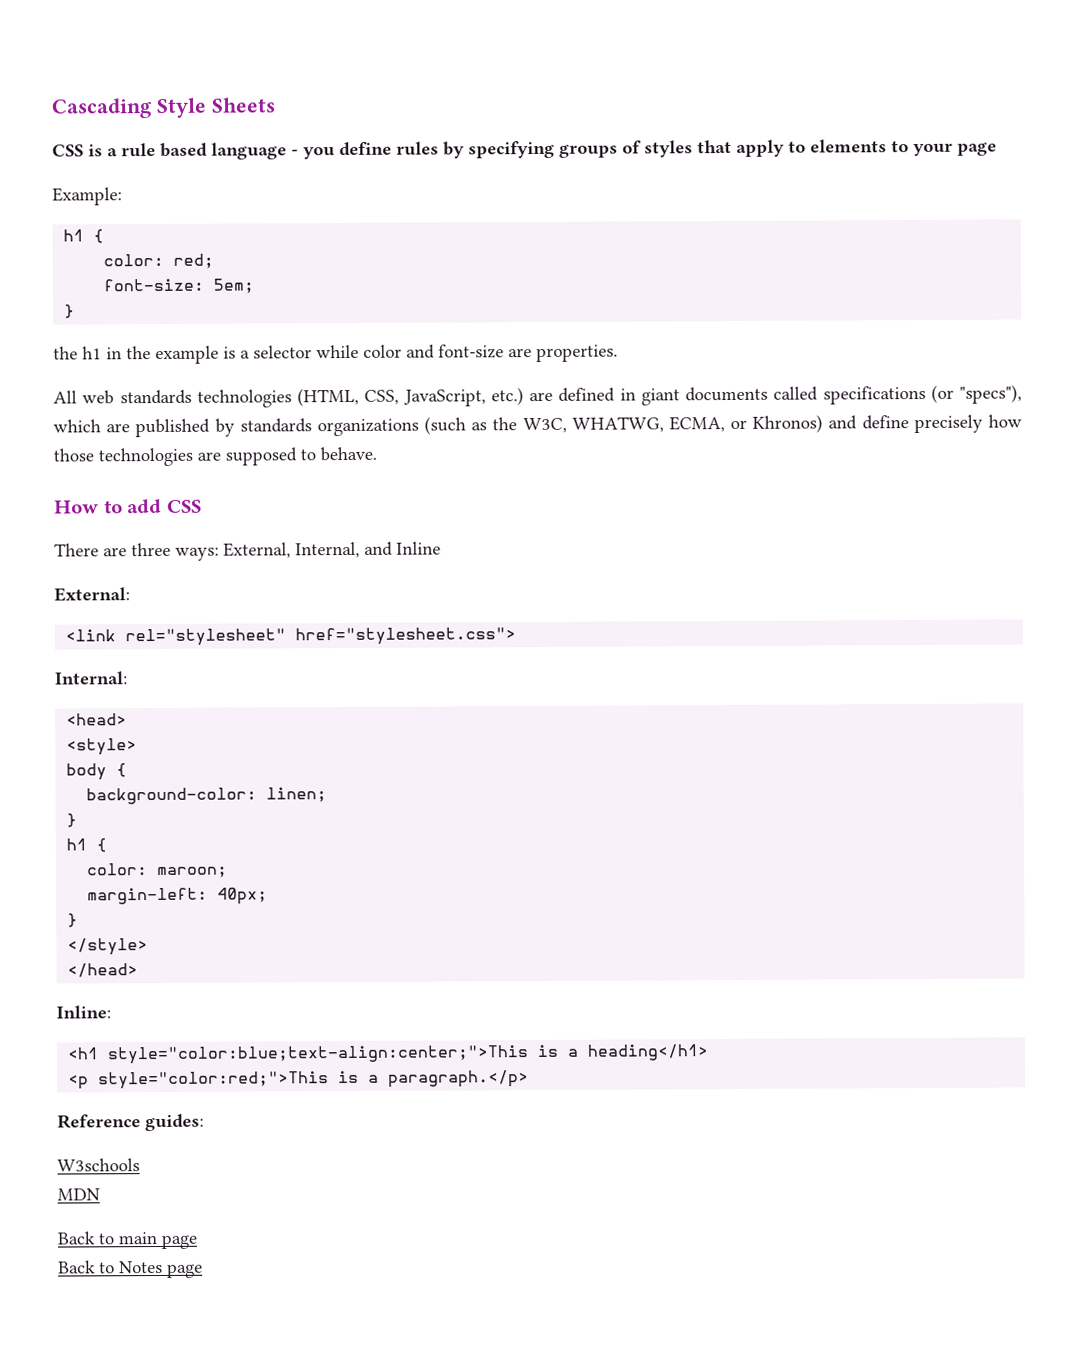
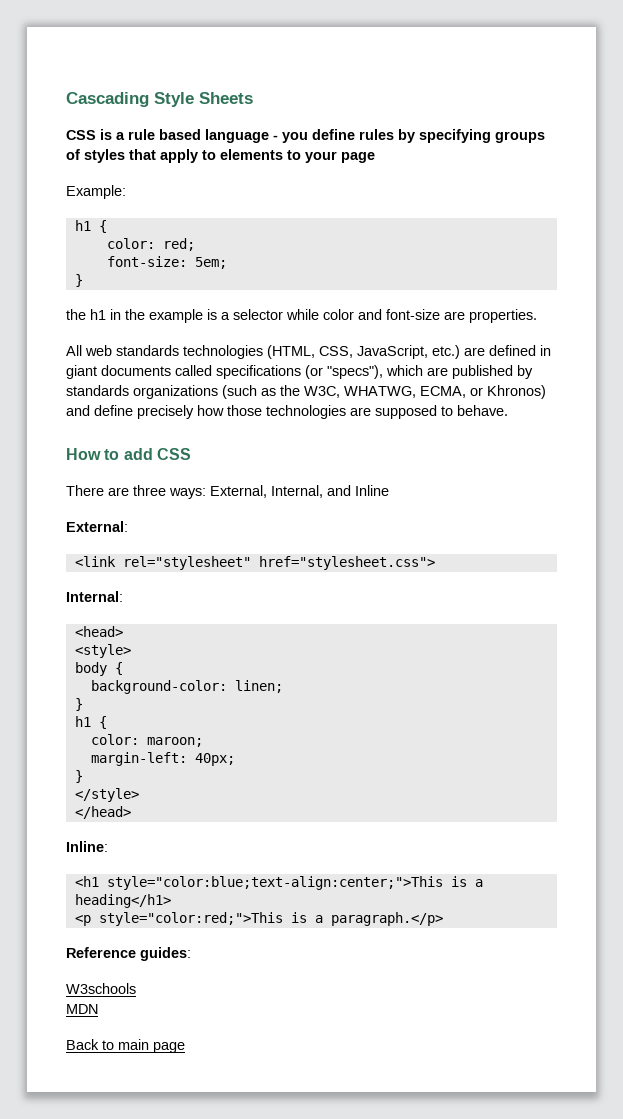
- Back to Notes page

